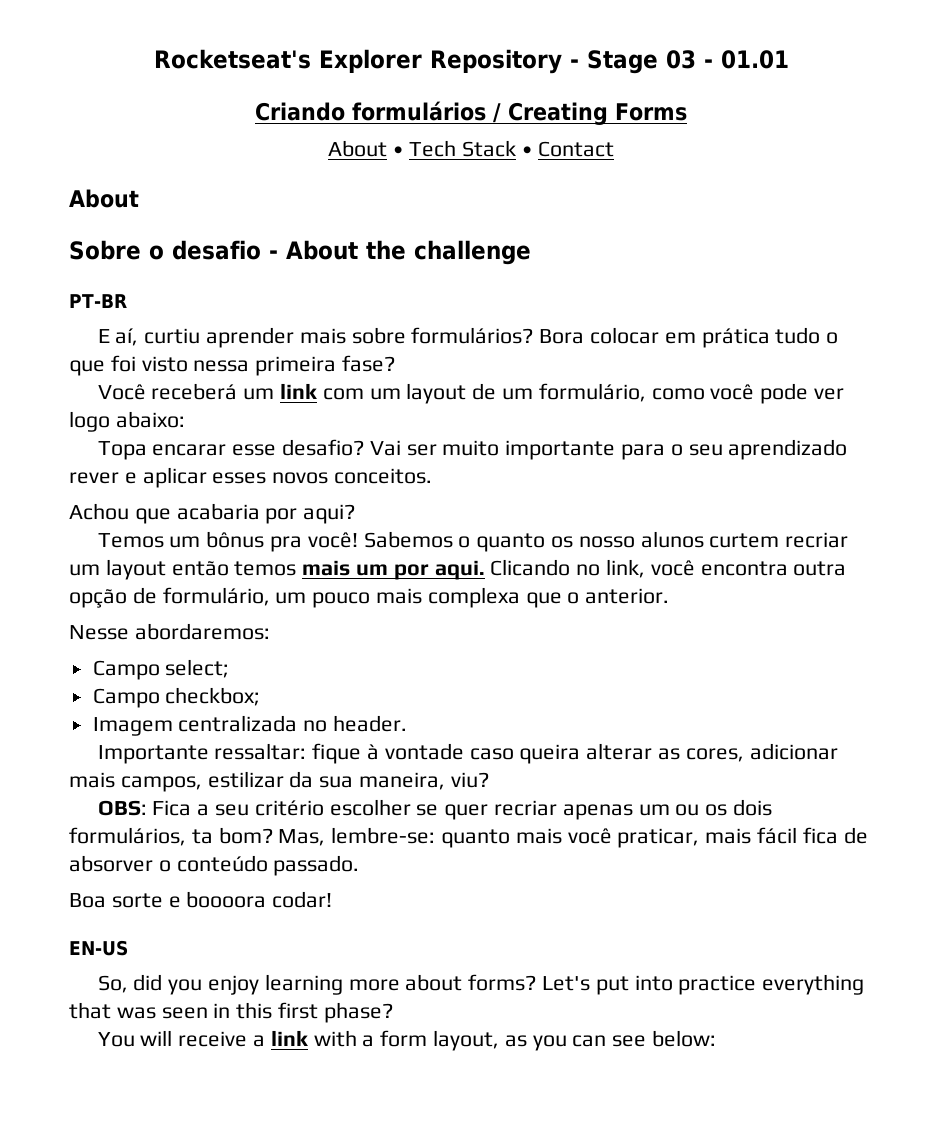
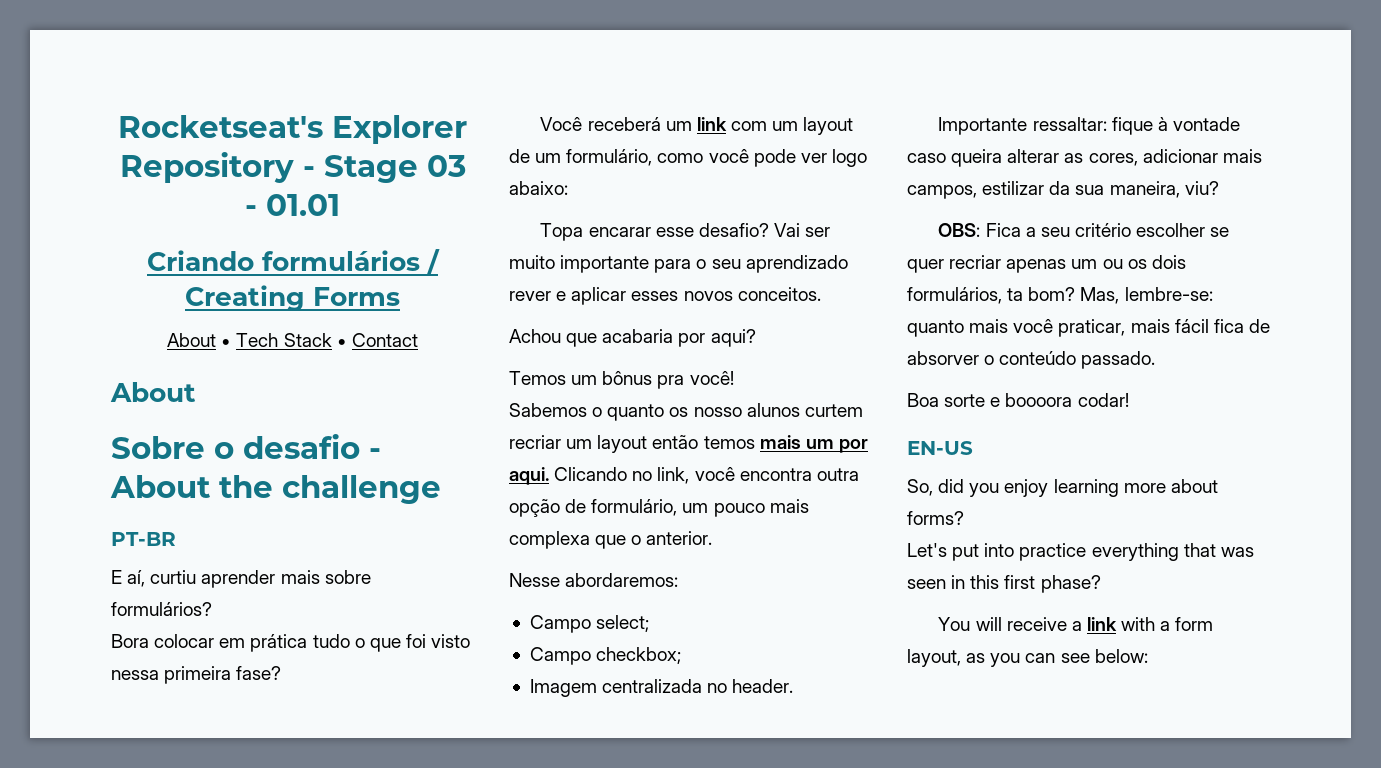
- E aí, curtiu aprender mais sobre formulários? Bora colocar em prática tudo o que foi visto nessa primeira fase?
+ E aí, curtiu aprender mais sobre formulários?
+ Bora colocar em prática tudo o que foi visto nessa primeira fase?
- Temos um bônus pra você! Sabemos o quanto os nosso alunos curtem recriar um layout então temos mais um por aqui.
+ Temos um bônus pra você!
+ Sabemos o quanto os nosso alunos curtem recriar um layout então temos mais um por aqui.
- So, did you enjoy learning more about forms? Let's put into practice everything that was seen in this first phase?
+ So, did you enjoy learning more about forms?
+ Let's put into practice everything that was seen in this first phase?

